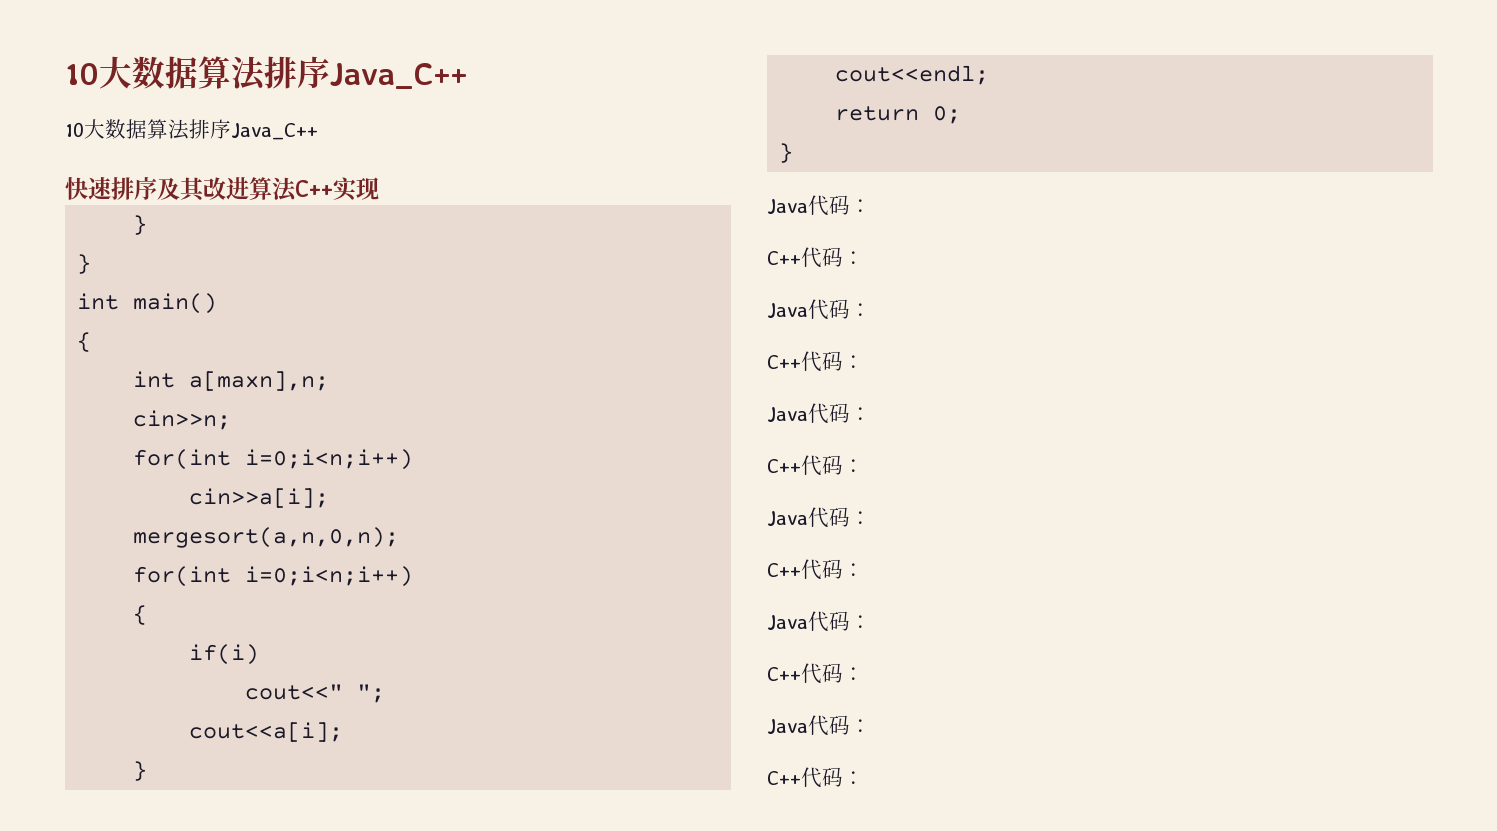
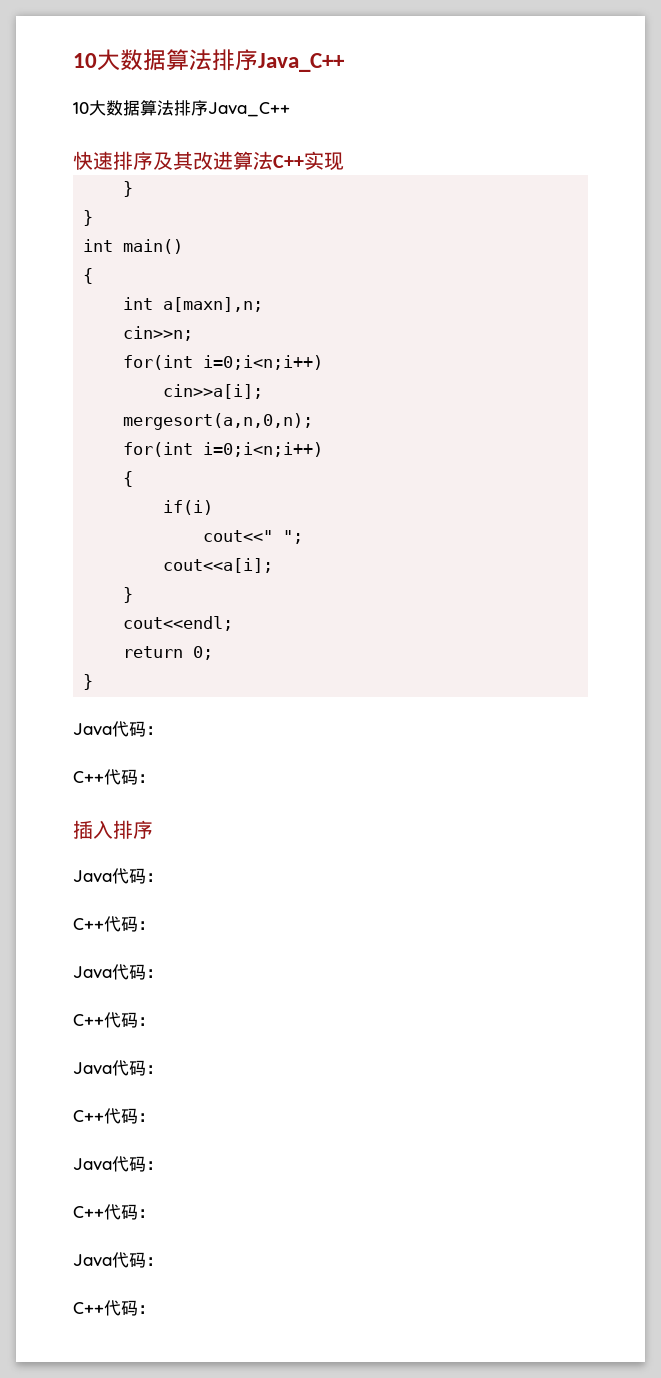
+ 插入排序

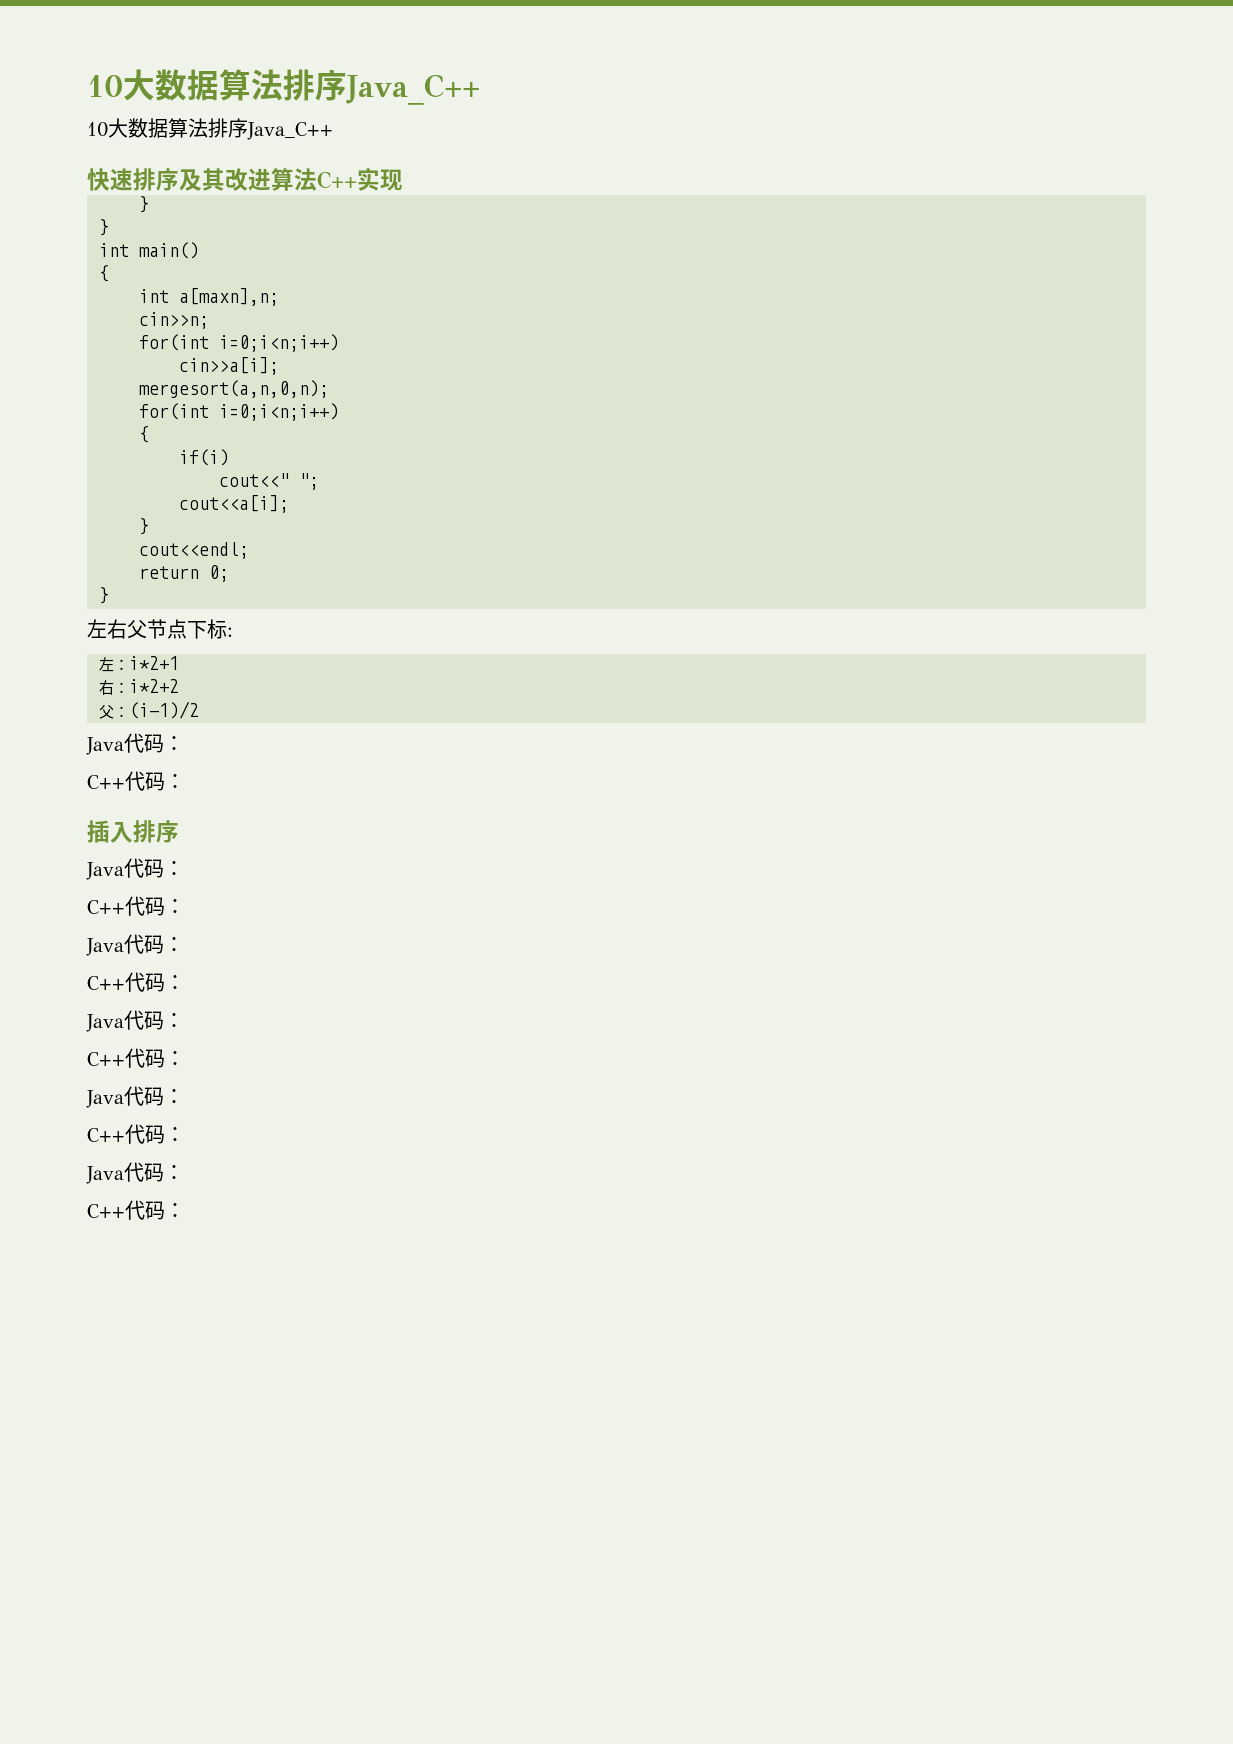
+ 左右父节点下标:
+ 左：i*2+1
+ 右：i*2+2
+ 父：(i-1)/2

